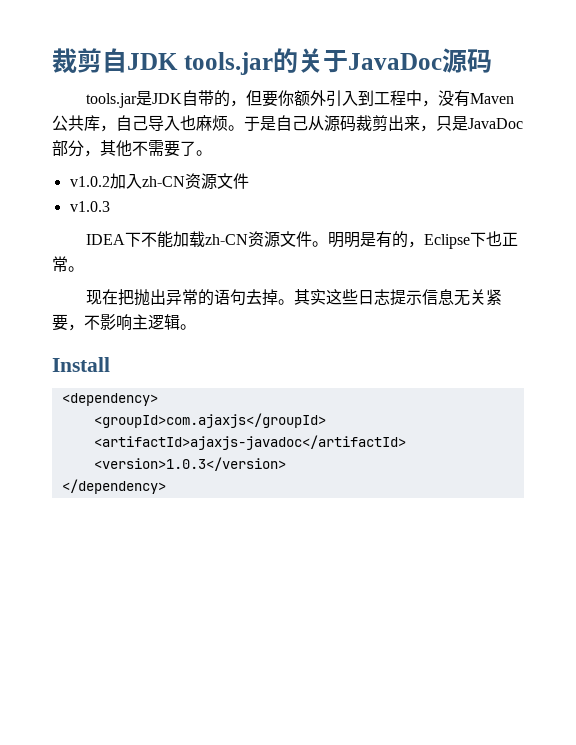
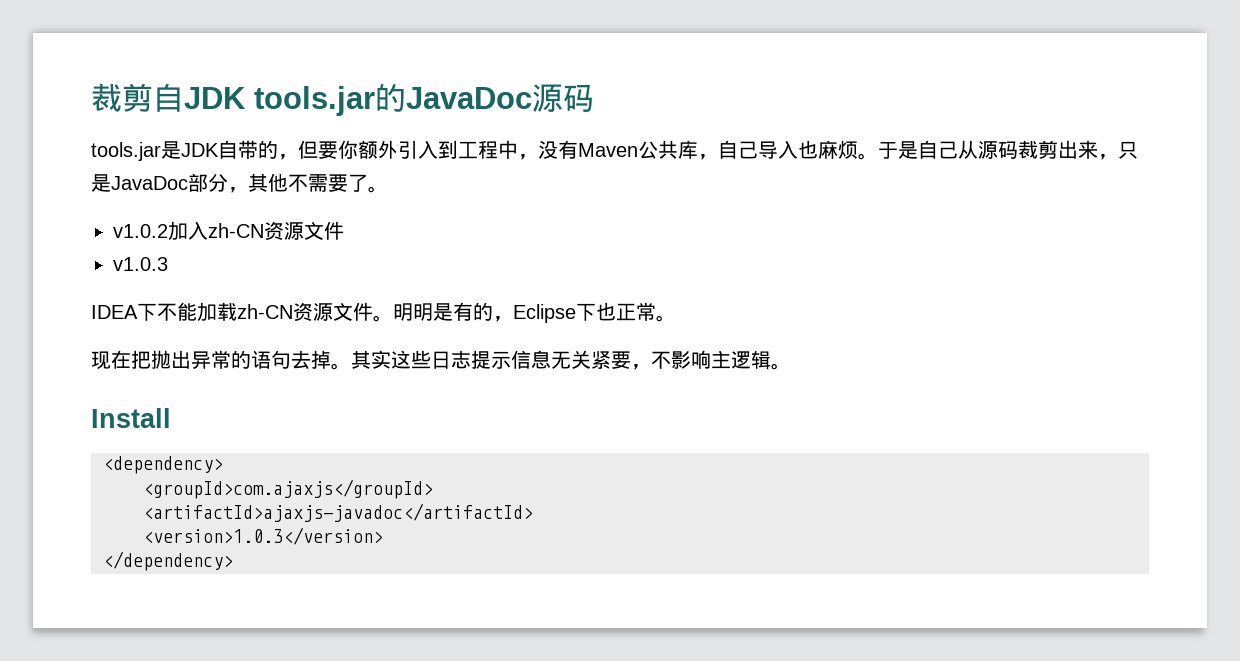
- 裁剪自JDK tools.jar的关于JavaDoc源码
+ 裁剪自JDK tools.jar的JavaDoc源码

